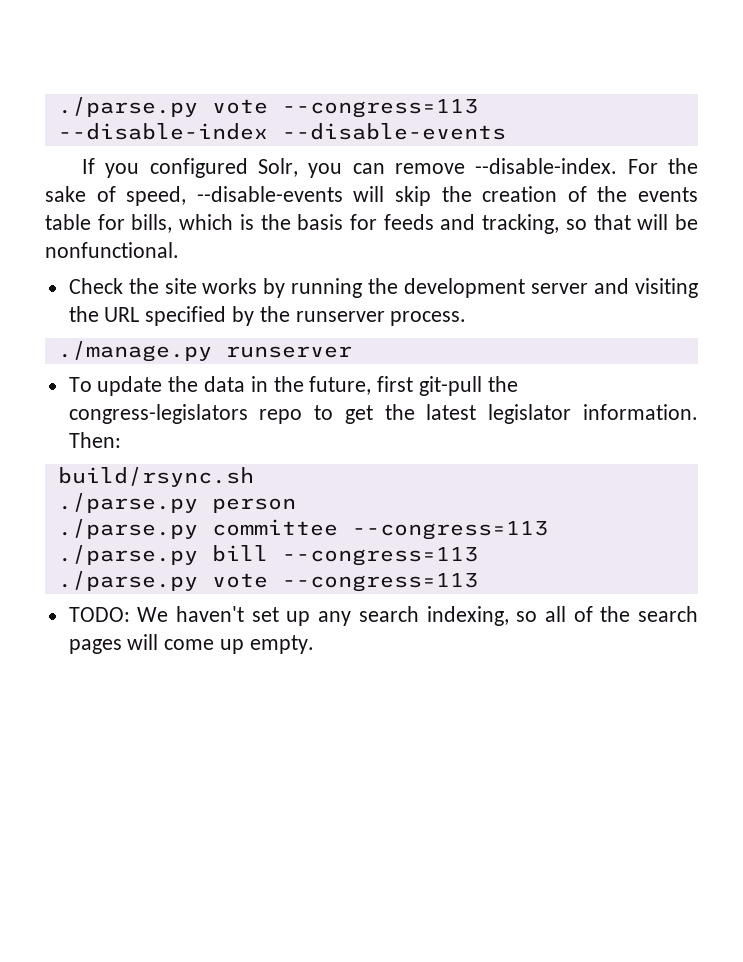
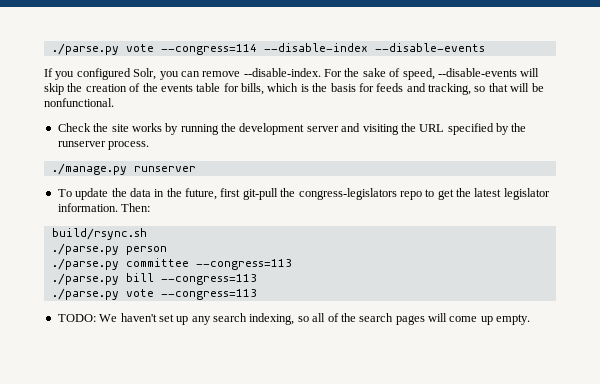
- ./parse.py vote --congress=113 --disable-index --disable-events
+ ./parse.py vote --congress=114 --disable-index --disable-events

